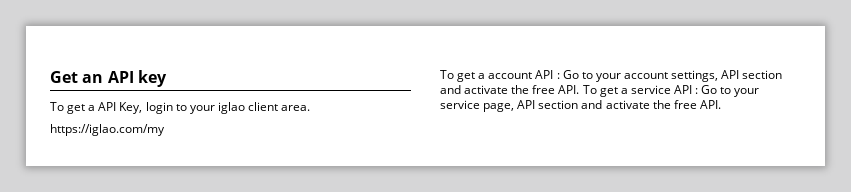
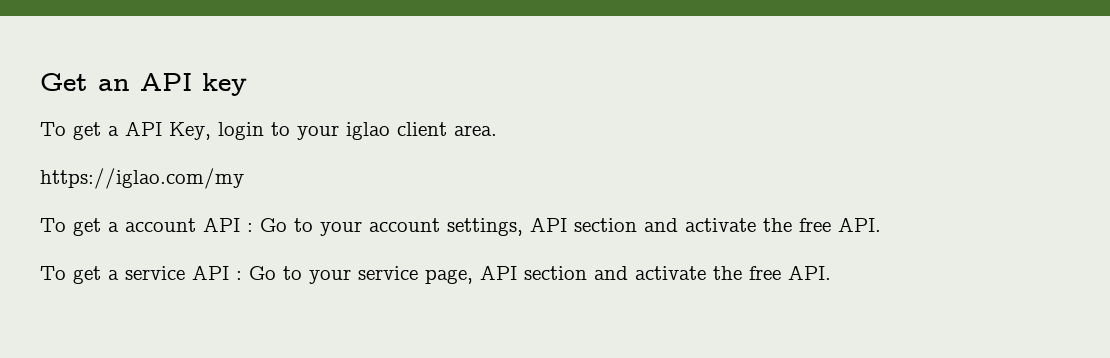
- To get a account API : Go to your account settings, API section and activate the free API. To get a service API : Go to your service page, API section and activate the free API.
+ To get a account API : Go to your account settings, API section and activate the free API.
+ To get a service API : Go to your service page, API section and activate the free API.

